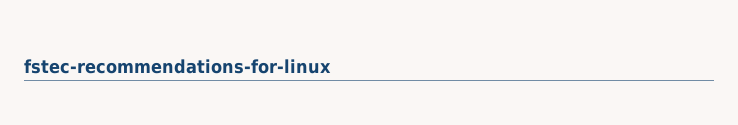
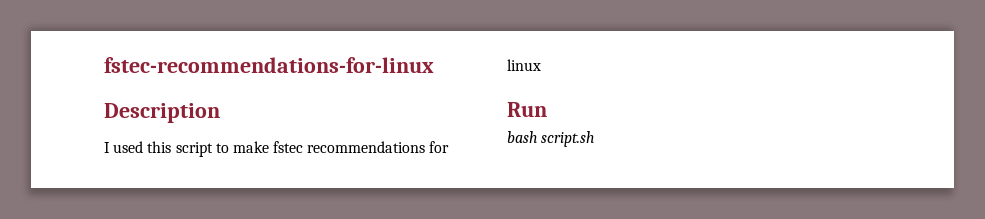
+ Description
+ I used this script to make fstec recommendations for linux
+ Run
+ bash script.sh

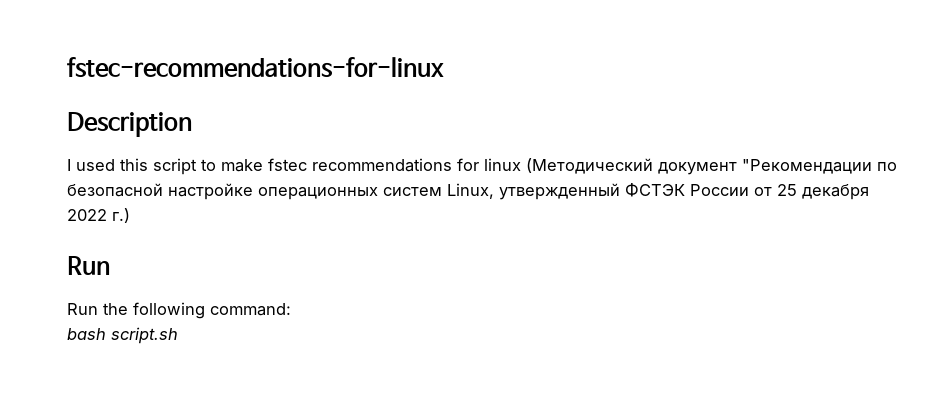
- I used this script to make fstec recommendations for linux
+ I used this script to make fstec recommendations for linux (Методический документ "Рекомендации по безопасной настройке операционных систем Linux, утвержденный ФСТЭК России от 25 декабря 2022 г.)
  Run
+ Run the following command:

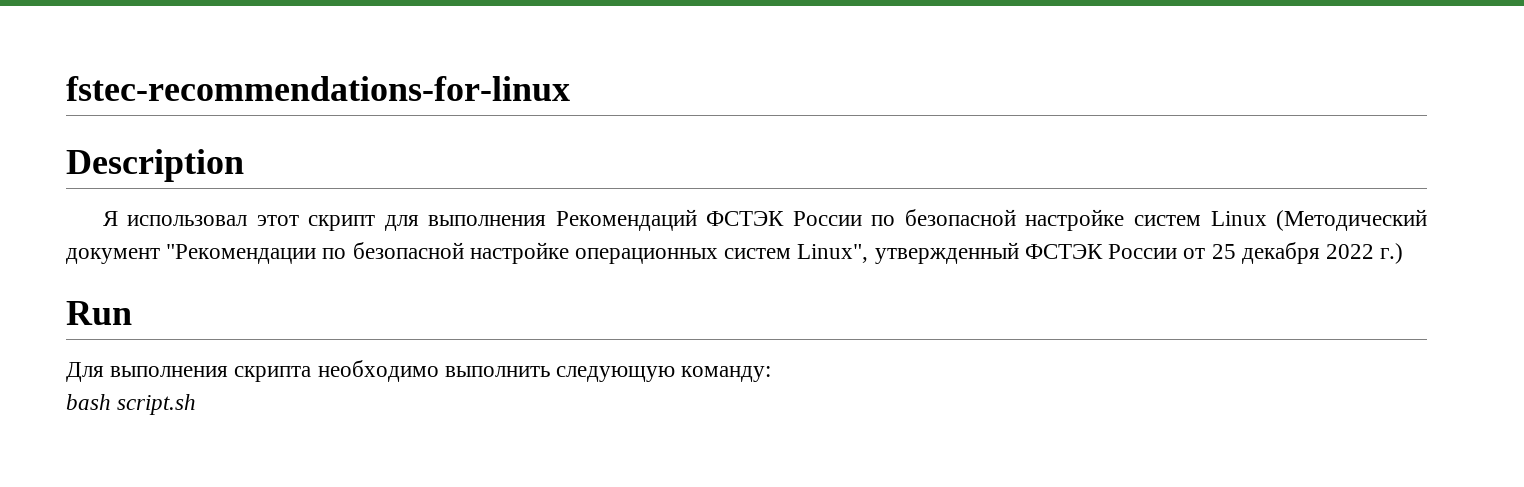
- I used this script to make fstec recommendations for linux (Методический документ "Рекомендации по безопасной настройке операционных систем Linux, утвержденный ФСТЭК России от 25 декабря 2022 г.)
+ Я использовал этот скрипт для выполнения Рекомендаций ФСТЭК России по безопасной настройке систем Linux (Методический документ "Рекомендации по безопасной настройке операционных систем Linux", утвержденный ФСТЭК России от 25 декабря 2022 г.)
- Run the following command:
+ Для выполнения скрипта необходимо выполнить следующую команду:

